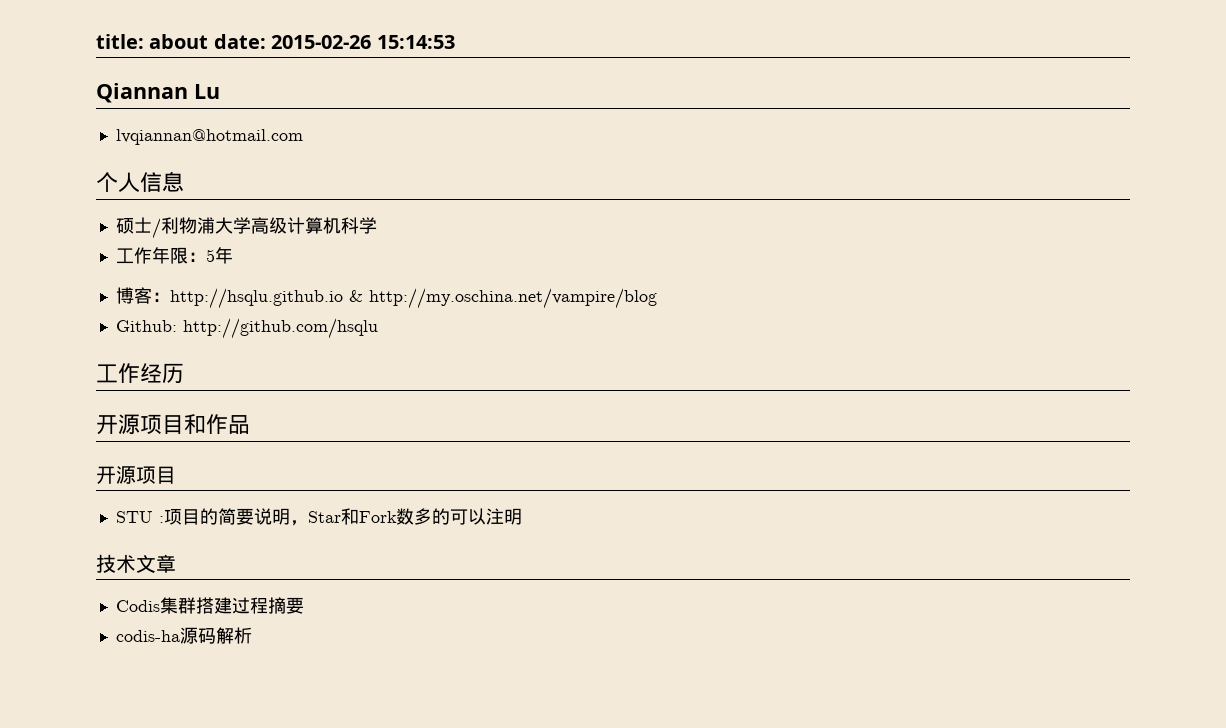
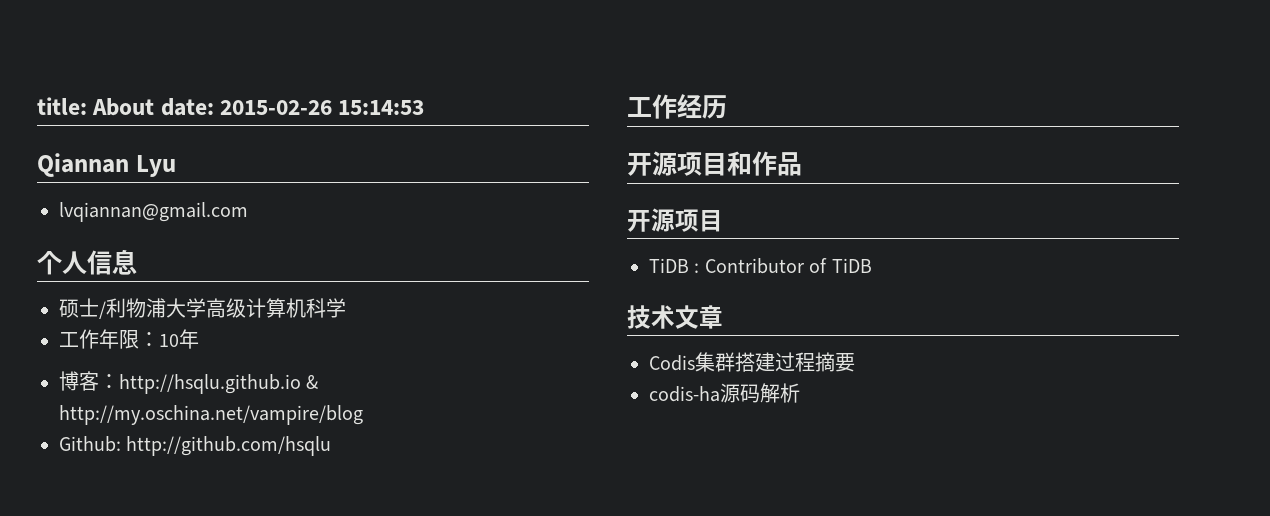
- title: about date: 2015-02-26 15:14:53
+ title: About date: 2015-02-26 15:14:53
- Qiannan Lu
- lvqiannan@hotmail.com
+ Qiannan Lyu
+ lvqiannan@gmail.com
- 工作年限：5年
+ 工作年限：10年
- STU :项目的简要说明，Star和Fork数多的可以注明
+ TiDB : Contributor of TiDB

